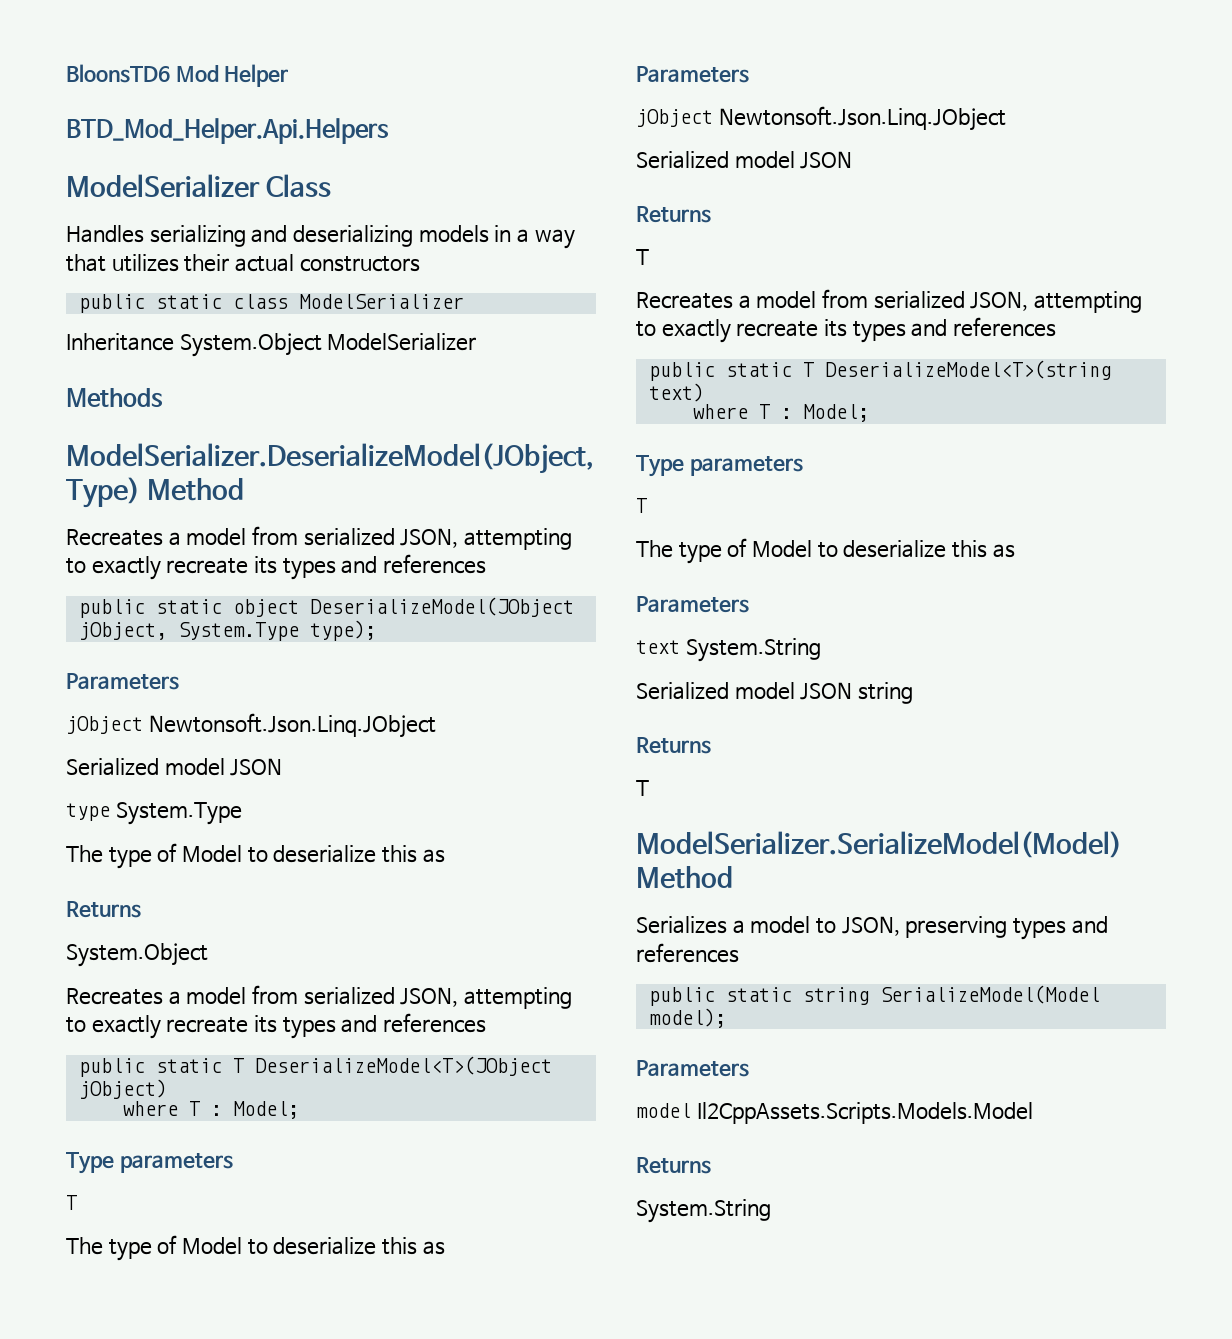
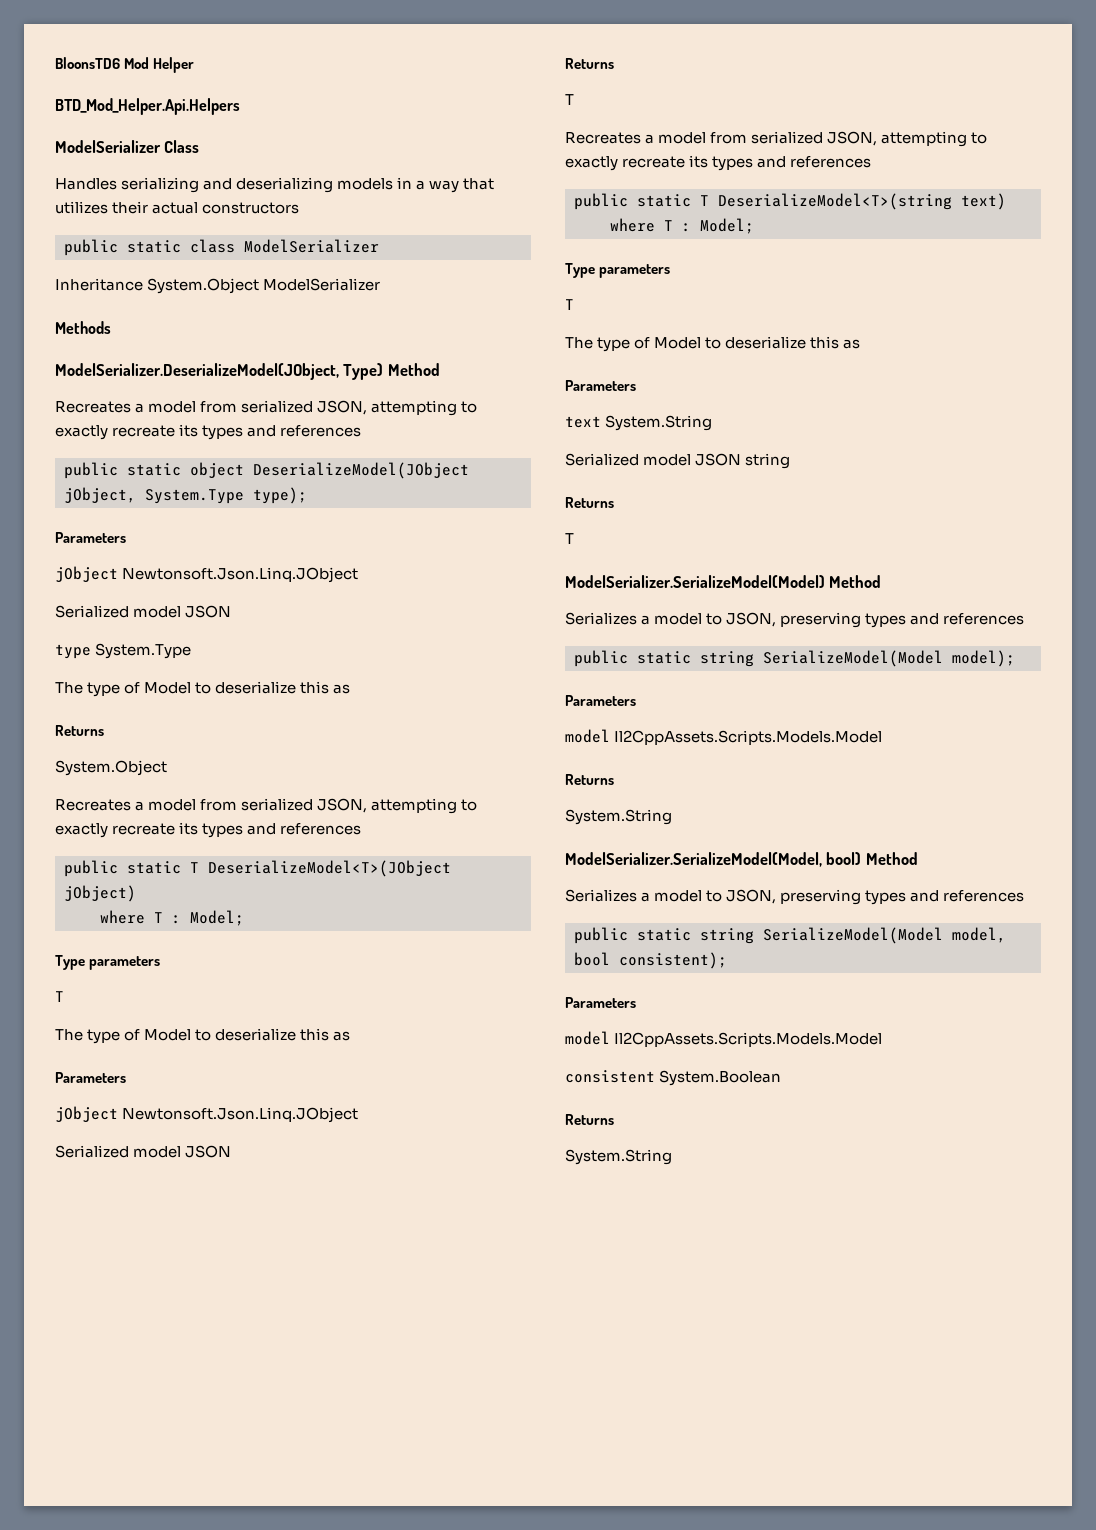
+ ModelSerializer.SerializeModel(Model, bool) Method
+ Serializes a model to JSON, preserving types and references
+ public static string SerializeModel(Model model, bool consistent);
+ Parameters
+ model Il2CppAssets.Scripts.Models.Model
+ consistent System.Boolean
+ Returns
+ System.String

